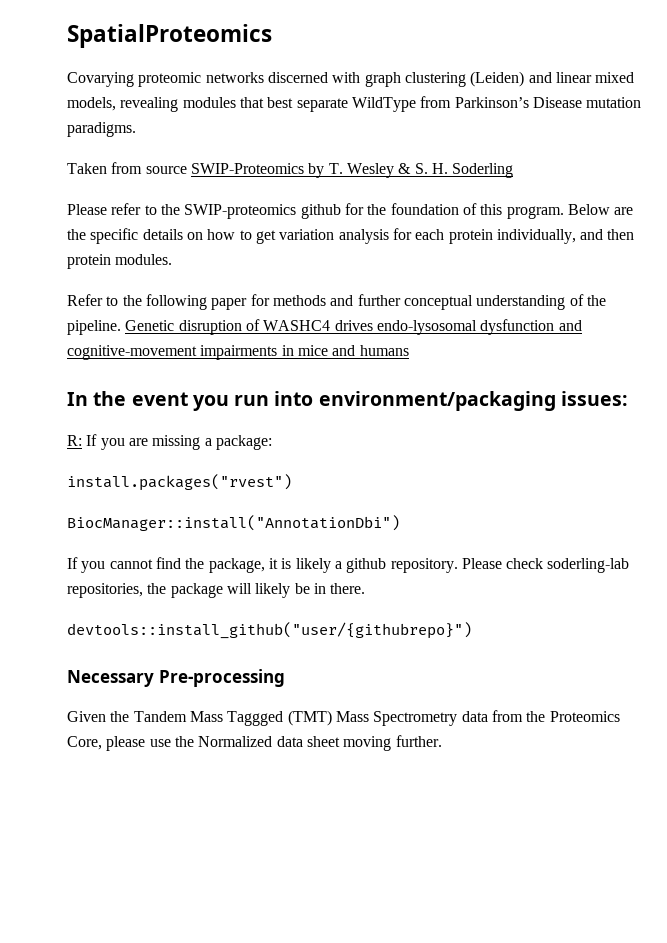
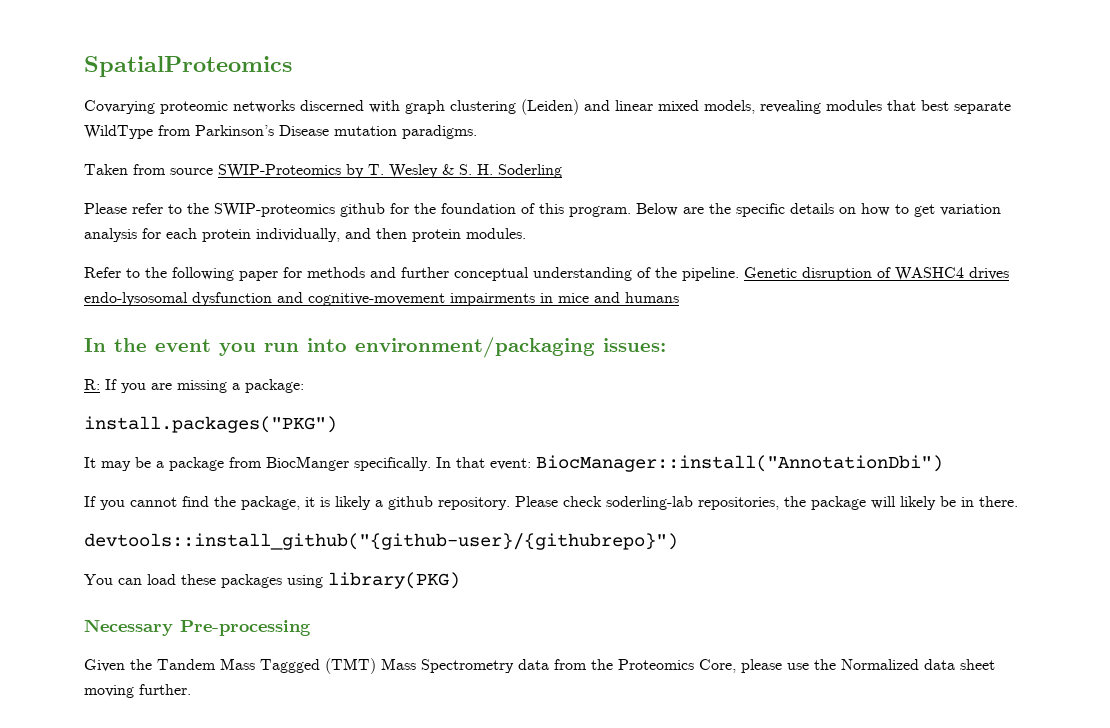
- install.packages("rvest")
- BiocManager::install("AnnotationDbi")
+ install.packages("PKG")
+ It may be a package from BiocManger specifically. In that event: BiocManager::install("AnnotationDbi")
- devtools::install_github("user/{githubrepo}")
+ devtools::install_github("{github-user}/{githubrepo}")
+ You can load these packages using library(PKG)

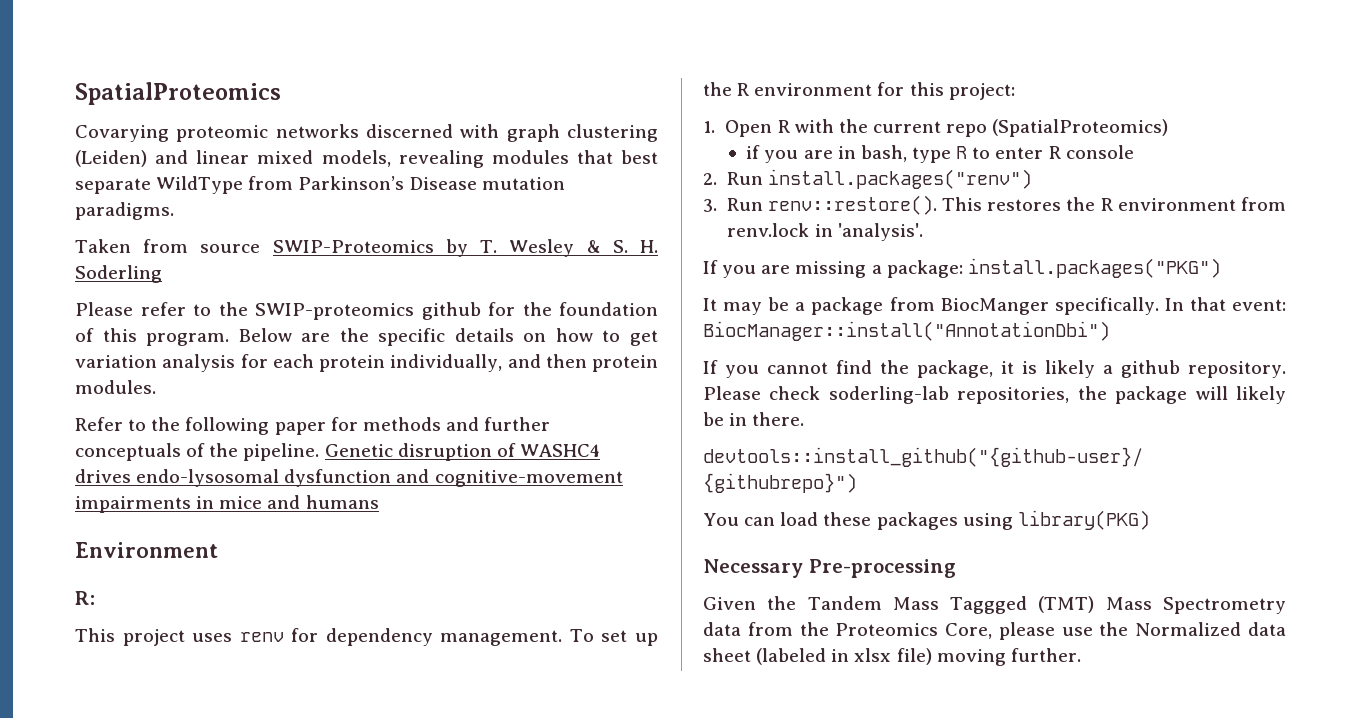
- Refer to the following paper for methods and further conceptual understanding of the pipeline.
+ Refer to the following paper for methods and further conceptuals of the pipeline.
- In the event you run into environment/packaging issues:
- R: If you are missing a package:
- install.packages("PKG")
+ Environment
+ R:
+ This project uses renv for dependency management. To set up the R environment for this project:
+ 1. Open R with the current repo (SpatialProteomics)
+ if you are in bash, type R to enter R console
+ 2. Run install.packages("renv")
+ 3. Run renv::restore(). This restores the R environment from renv.lock in 'analysis'.
+ If you are missing a package: install.packages("PKG")
- Given the Tandem Mass Taggged (TMT) Mass Spectrometry data from the Proteomics Core, please use the Normalized data sheet moving further.
+ Given the Tandem Mass Taggged (TMT) Mass Spectrometry data from the Proteomics Core, please use the Normalized data sheet (labeled in xlsx file) moving further.

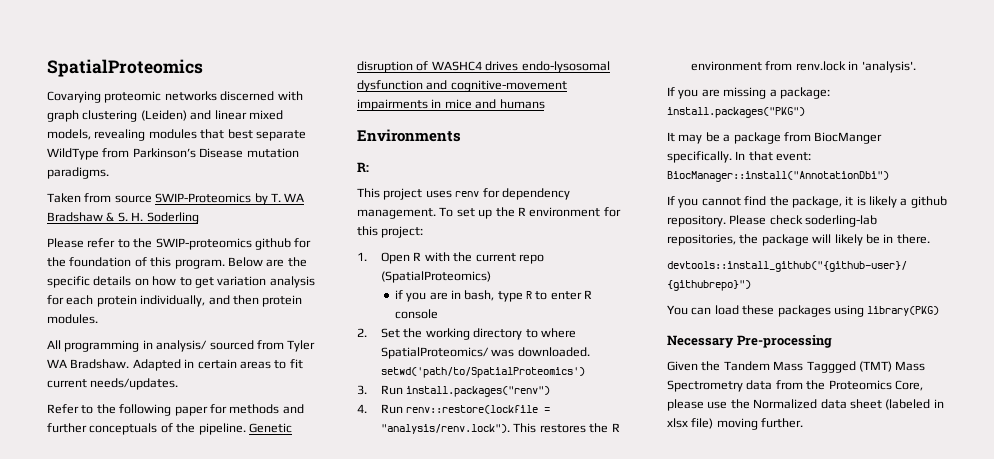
- Taken from source SWIP-Proteomics by T. Wesley & S. H. Soderling
+ Taken from source SWIP-Proteomics by T. WA Bradshaw & S. H. Soderling
+ All programming in analysis/ sourced from Tyler WA Bradshaw. Adapted in certain areas to fit current needs/updates.
- Environment
+ Environments
- 2. Run install.packages("renv")
- 3. Run renv::restore(). This restores the R environment from renv.lock in 'analysis'.
+ 2. Set the working directory to where SpatialProteomics/ was downloaded. setwd('path/to/SpatialProteomics')
+ 3. Run install.packages("renv")
+ 4. Run renv::restore(lockfile = "analysis/renv.lock"). This restores the R environment from renv.lock in 'analysis'.

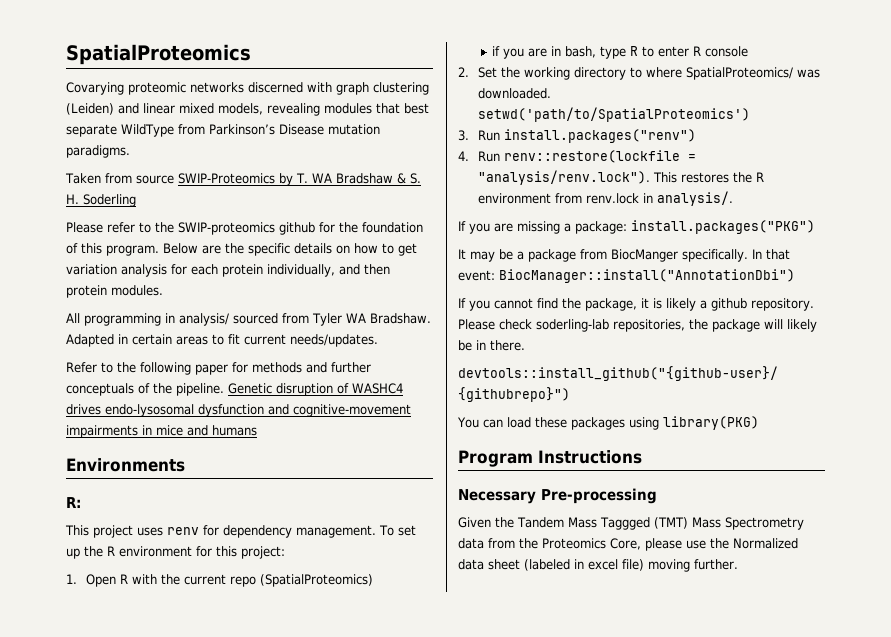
- 4. Run renv::restore(lockfile = "analysis/renv.lock"). This restores the R environment from renv.lock in 'analysis'.
+ 4. Run renv::restore(lockfile = "analysis/renv.lock"). This restores the R environment from renv.lock in analysis/.
+ Program Instructions
- Given the Tandem Mass Taggged (TMT) Mass Spectrometry data from the Proteomics Core, please use the Normalized data sheet (labeled in xlsx file) moving further.
+ Given the Tandem Mass Taggged (TMT) Mass Spectrometry data from the Proteomics Core, please use the Normalized data sheet (labeled in excel file) moving further.

